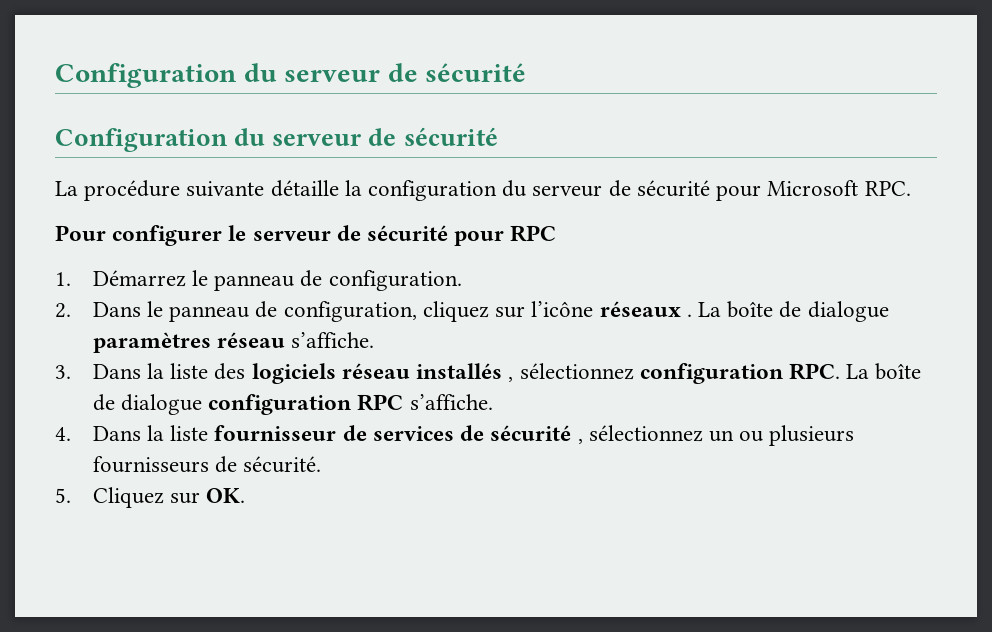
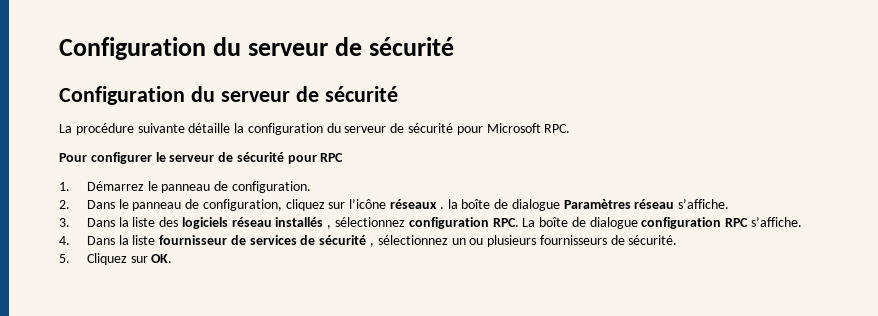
- 2. Dans le panneau de configuration, cliquez sur l’icône réseaux . La boîte de dialogue paramètres réseau s’affiche.
+ 2. Dans le panneau de configuration, cliquez sur l’icône réseaux . la boîte de dialogue Paramètres réseau s’affiche.

